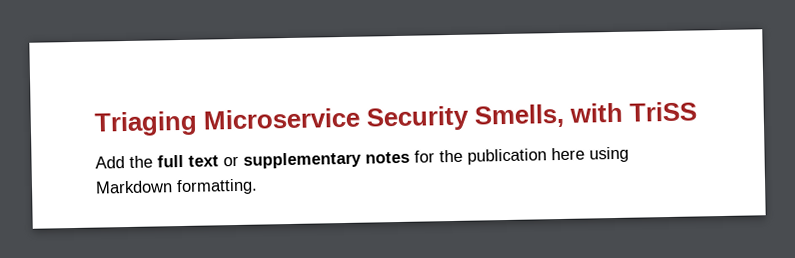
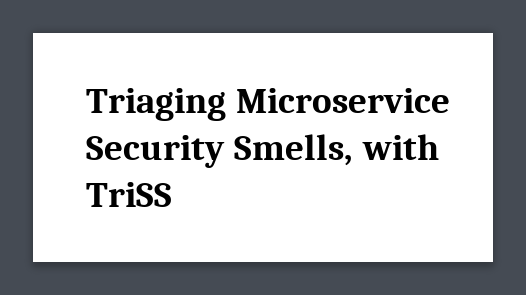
- Add the full text or supplementary notes for the publication here using Markdown formatting.

